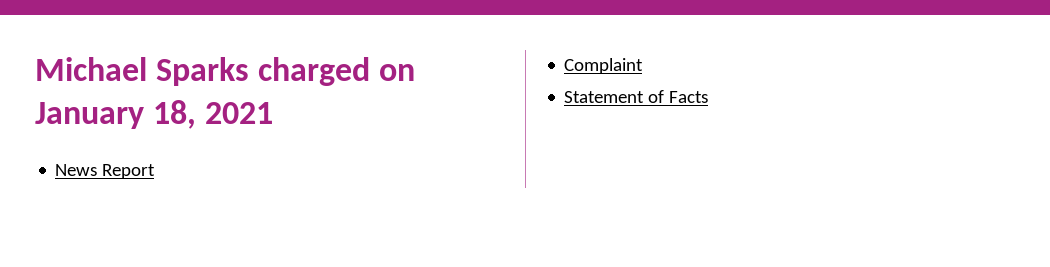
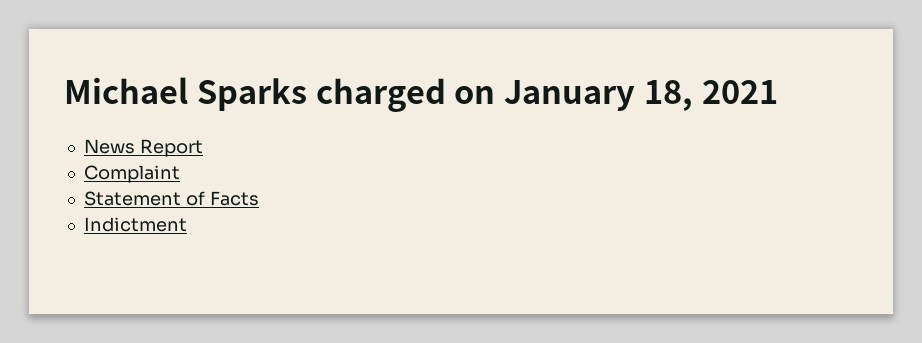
+ Indictment

